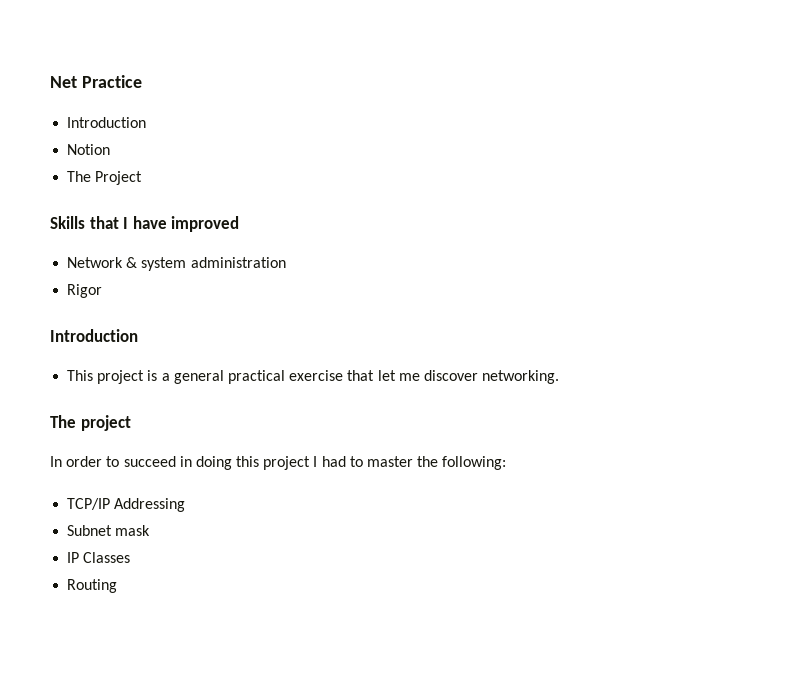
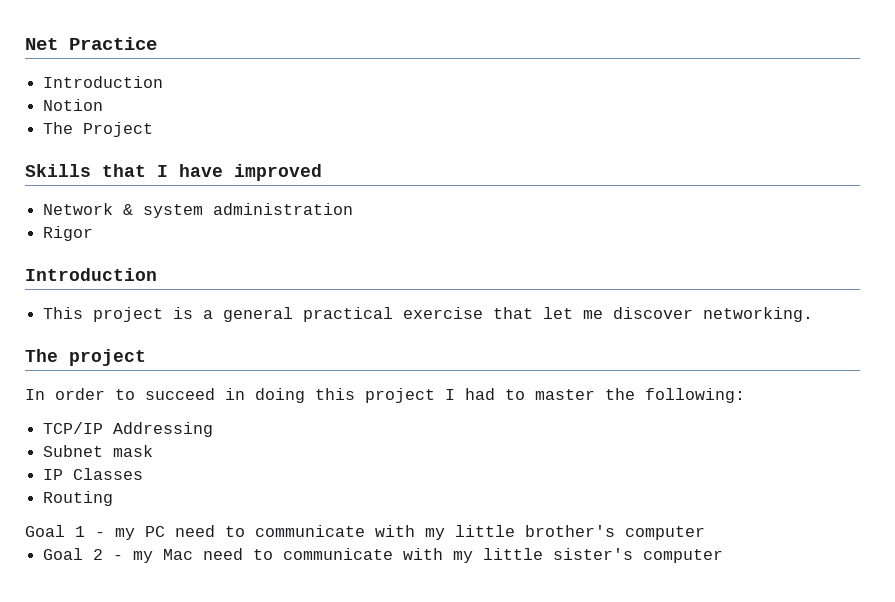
+ Goal 1 - my PC need to communicate with my little brother's computer
+ Goal 2 - my Mac need to communicate with my little sister's computer

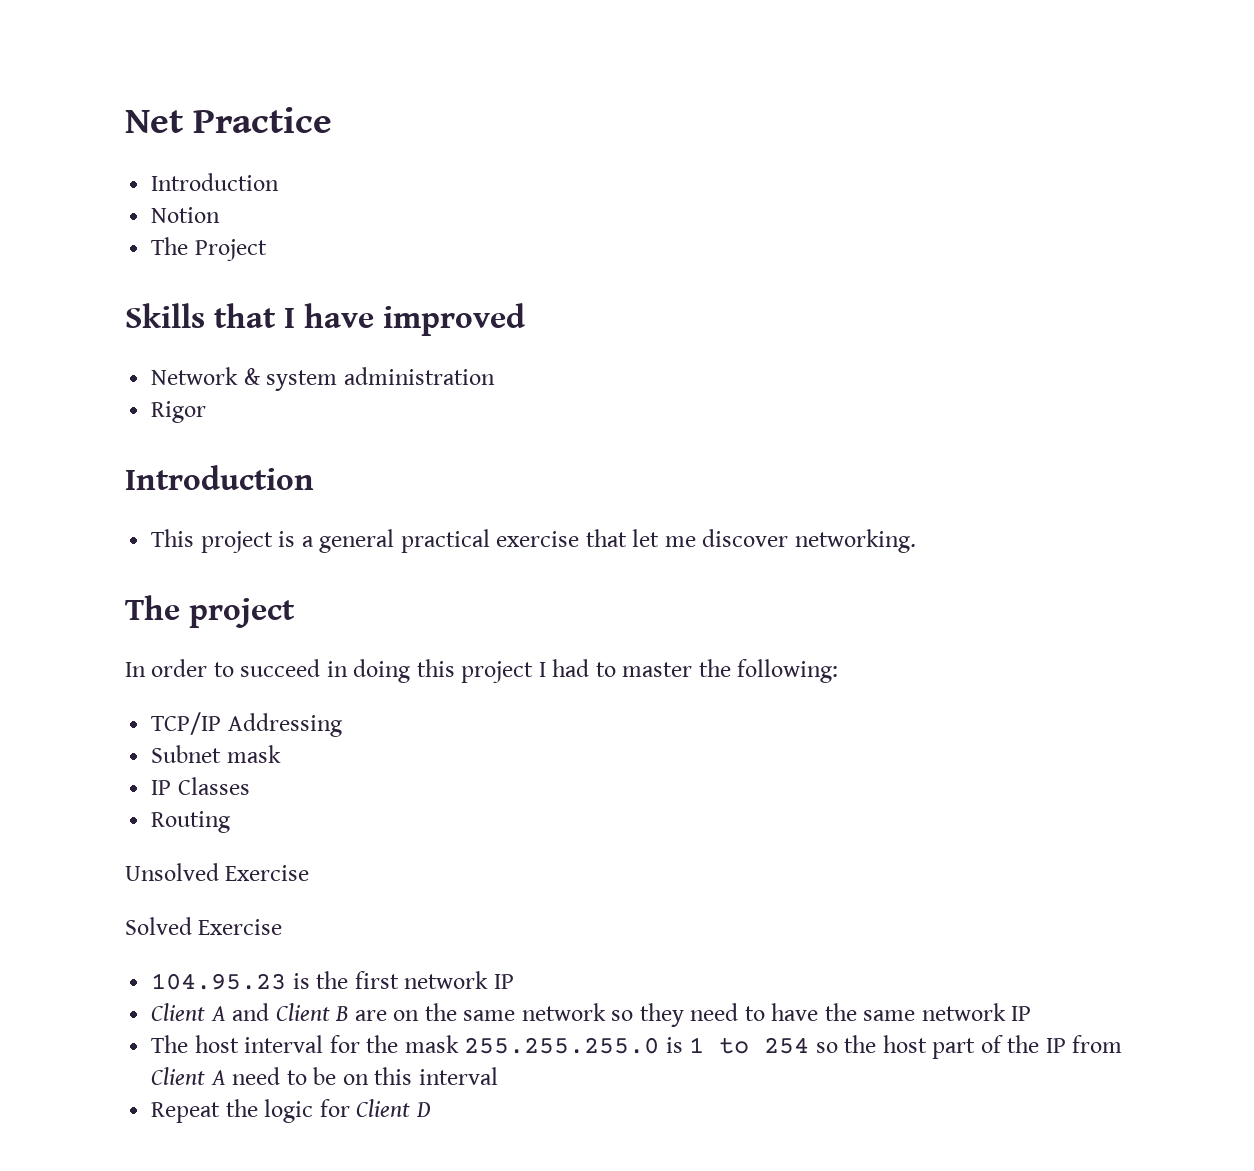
- Goal 1 - my PC need to communicate with my little brother's computer
- Goal 2 - my Mac need to communicate with my little sister's computer
+ Unsolved Exercise
+ Solved Exercise
+ 104.95.23 is the first network IP
+ Client A and Client B are on the same network so they need to have the same network IP
+ The host interval for the mask 255.255.255.0 is 1 to 254 so the host part of the IP from Client A need to be on this interval
+ Repeat the logic for Client D

